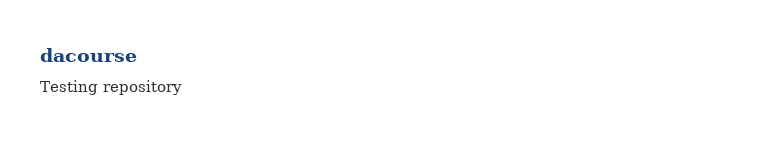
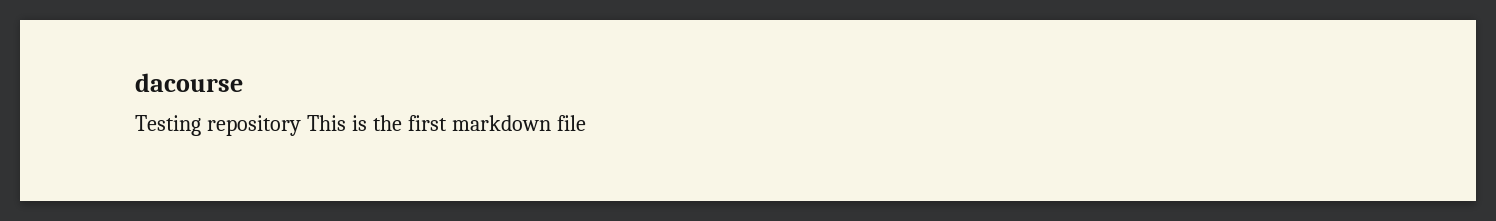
- Testing repository
+ Testing repository This is the first markdown file

